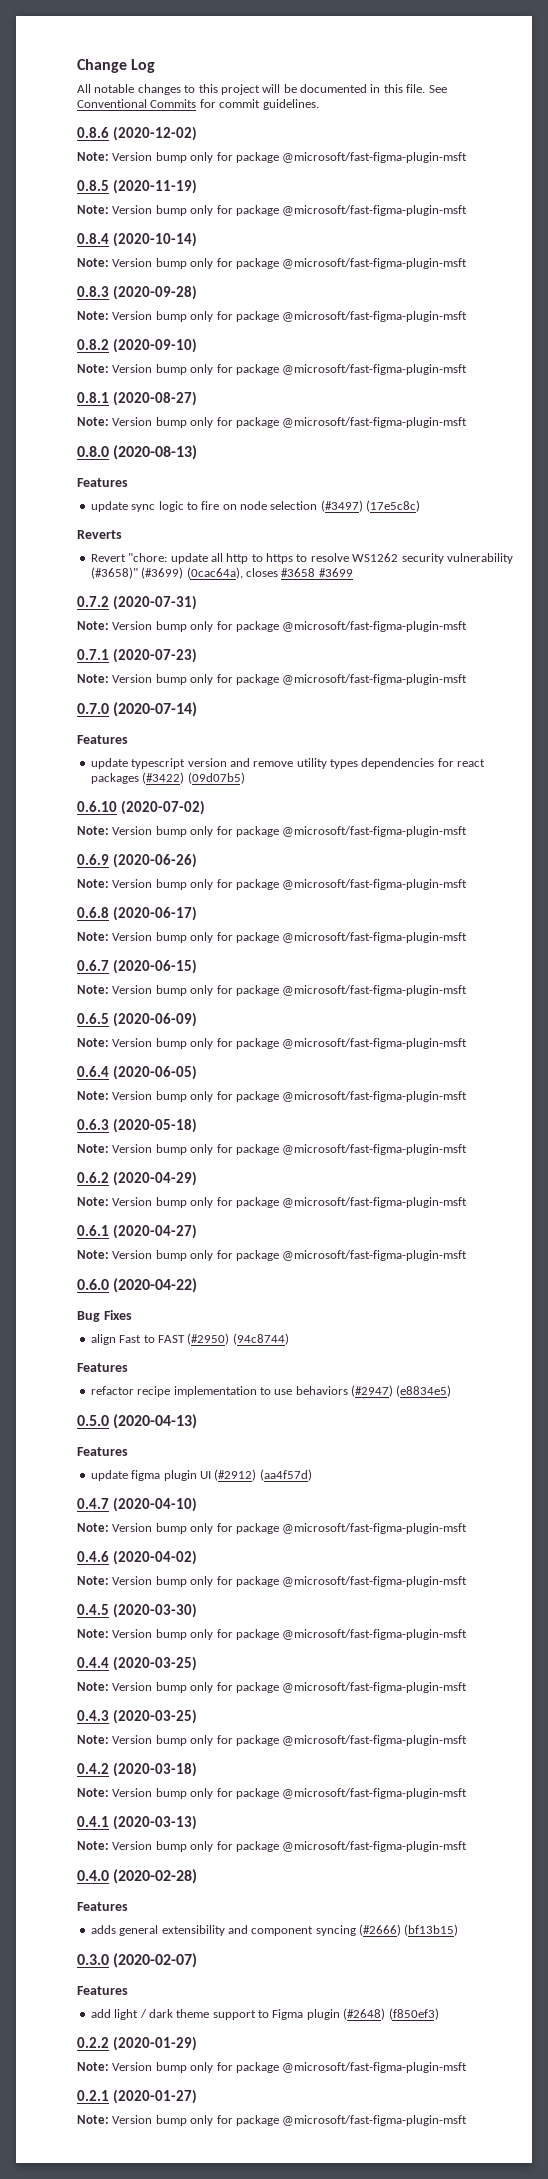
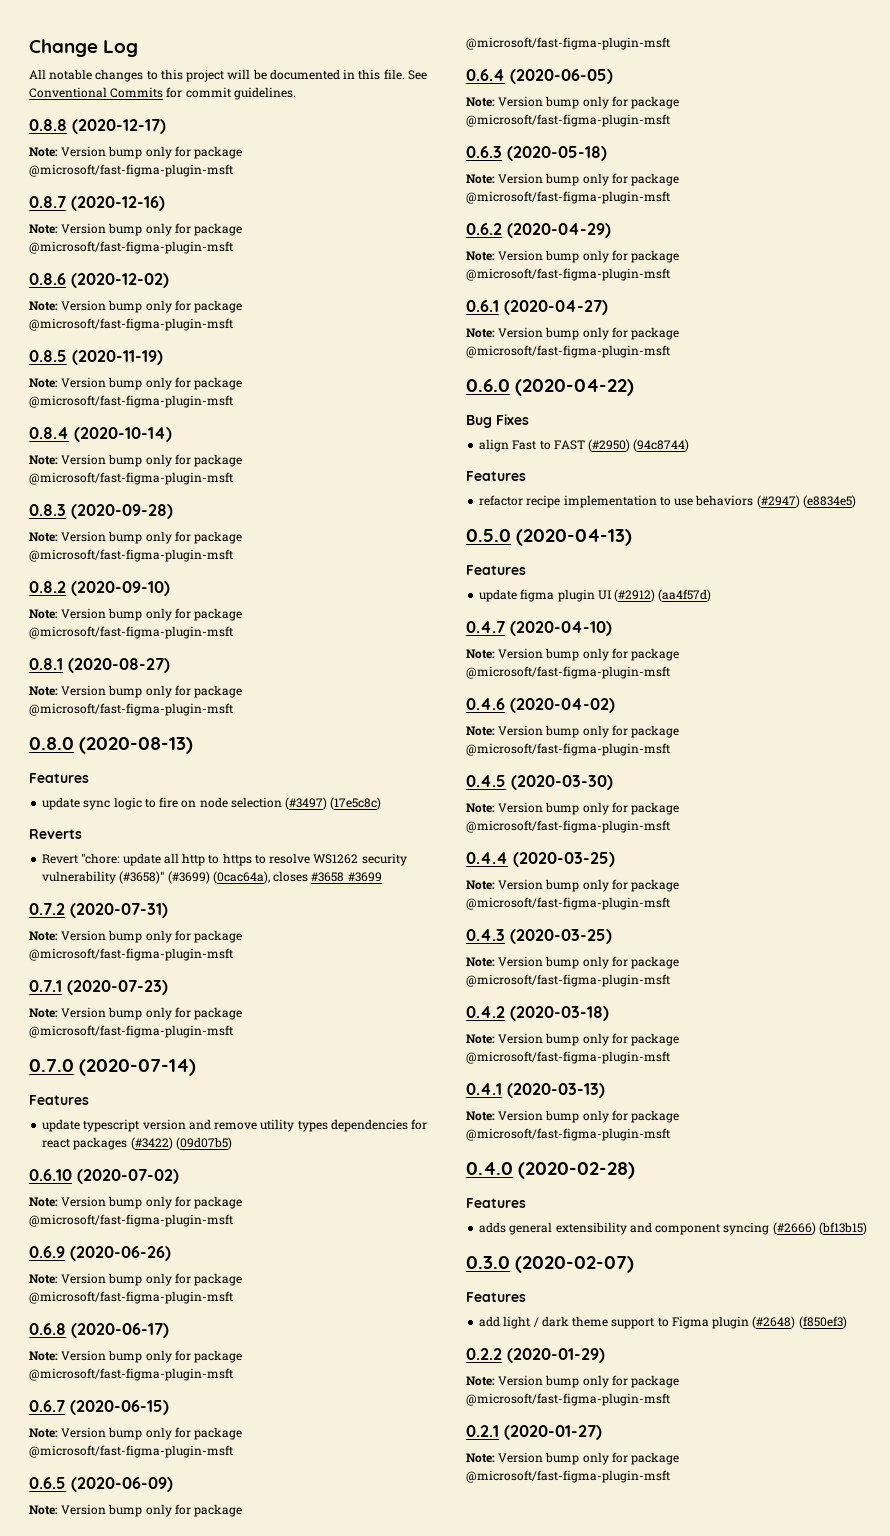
+ 0.8.8 (2020-12-17)
+ Note: Version bump only for package @microsoft/fast-figma-plugin-msft
+ 0.8.7 (2020-12-16)
+ Note: Version bump only for package @microsoft/fast-figma-plugin-msft

